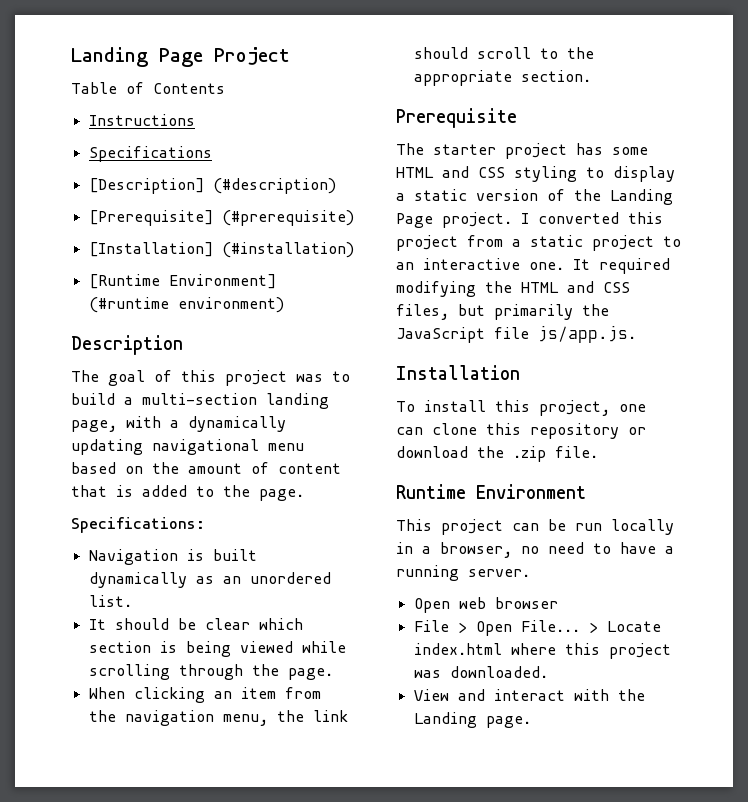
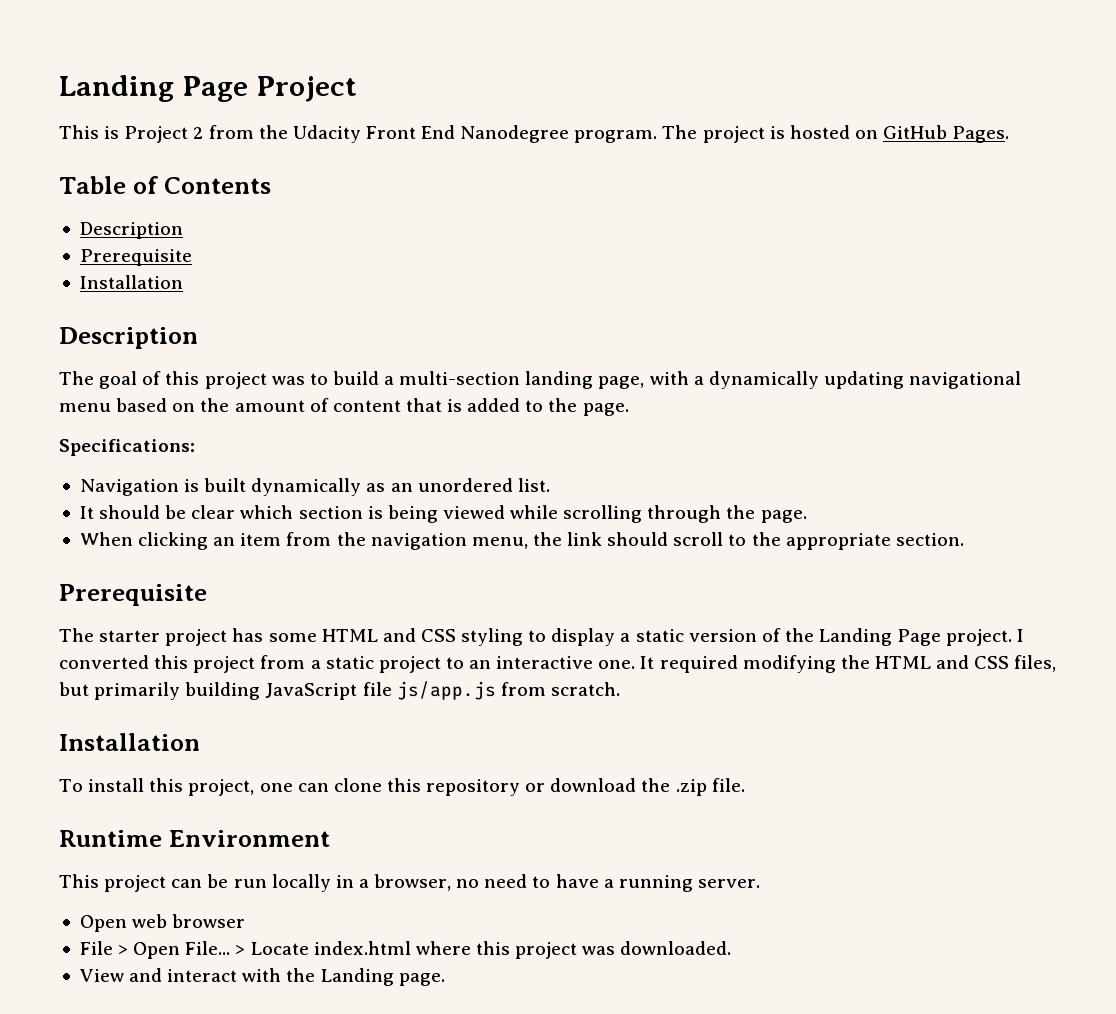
+ This is Project 2 from the Udacity Front End Nanodegree program. The project is hosted on GitHub Pages.
  Table of Contents
- Instructions
- Specifications
- [Description] (#description)
- [Prerequisite] (#prerequisite)
- [Installation] (#installation)
- [Runtime Environment] (#runtime environment)
+ Description
+ Prerequisite
+ Installation
- It required modifying the HTML and CSS files, but primarily the JavaScript file js/app.js.
+ It required modifying the HTML and CSS files, but primarily building JavaScript file js/app.js from scratch.

